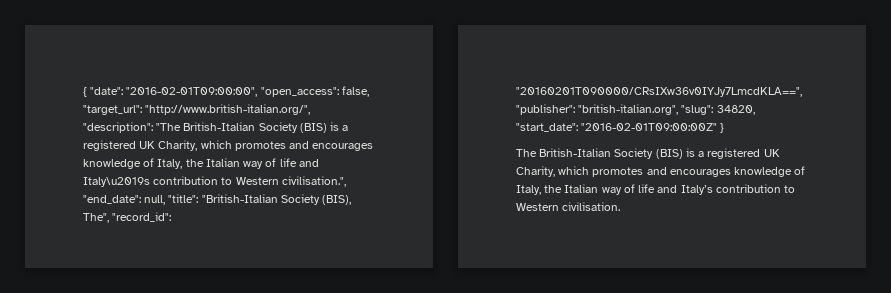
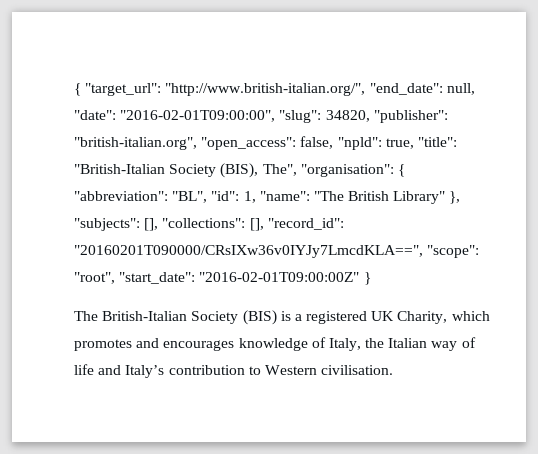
- { "date": "2016-02-01T09:00:00", "open_access": false, "target_url": "http://www.british-italian.org/", "description": "The British-Italian Society (BIS) is a registered UK Charity, which promotes and encourages knowledge of Italy, the Italian way of life and Italy\u2019s contribution to Western civilisation.", "end_date": null, "title": "British-Italian Society (BIS), The", "record_id": "20160201T090000/CRsIXw36v0IYJy7LmcdKLA==", "publisher": "british-italian.org", "slug": 34820, "start_date": "2016-02-01T09:00:00Z" }
+ { "target_url": "http://www.british-italian.org/", "end_date": null, "date": "2016-02-01T09:00:00", "slug": 34820, "publisher": "british-italian.org", "open_access": false, "npld": true, "title": "British-Italian Society (BIS), The", "organisation": { "abbreviation": "BL", "id": 1, "name": "The British Library" }, "subjects": [], "collections": [], "record_id": "20160201T090000/CRsIXw36v0IYJy7LmcdKLA==", "scope": "root", "start_date": "2016-02-01T09:00:00Z" }

